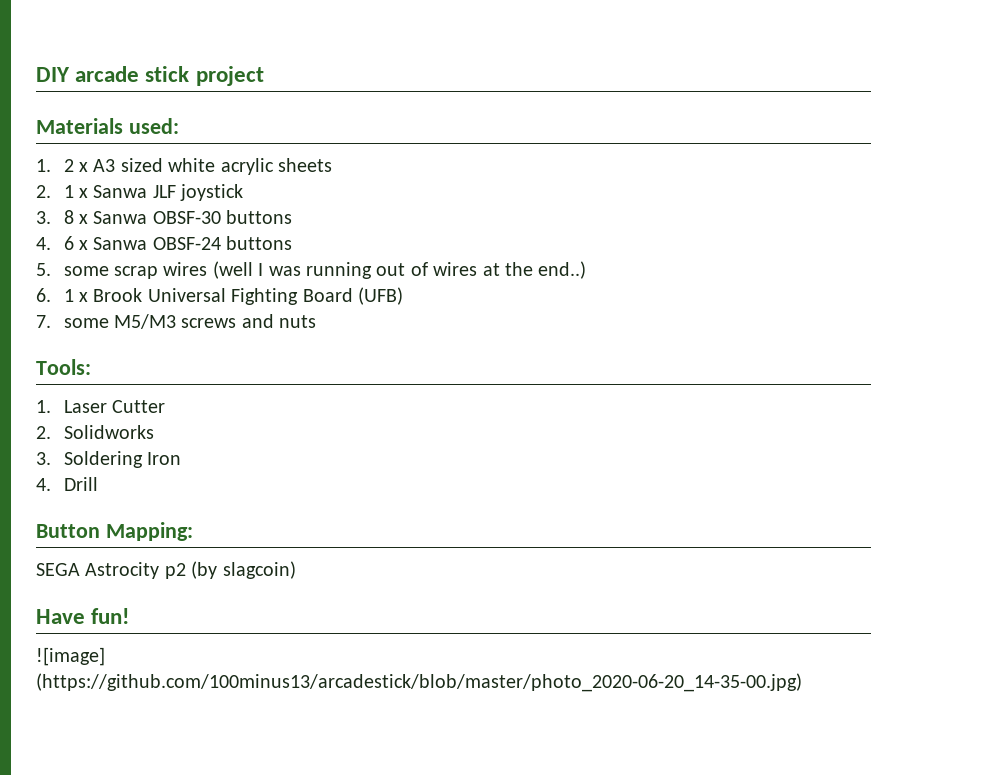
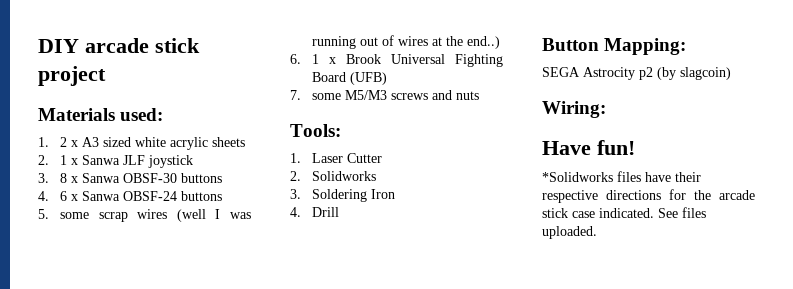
+ Wiring:
- ![image] (https://github.com/100minus13/arcadestick/blob/master/photo_2020-06-20_14-35-00.jpg)
+ *Solidworks files have their respective directions for the arcade stick case indicated. See files uploaded.

